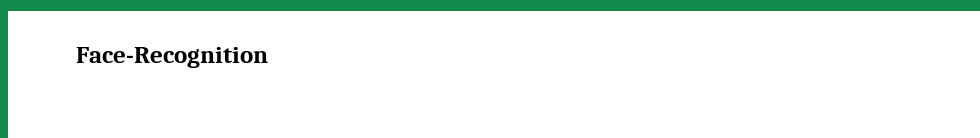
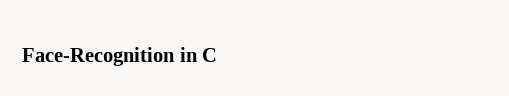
- Face-Recognition
+ Face-Recognition in C

